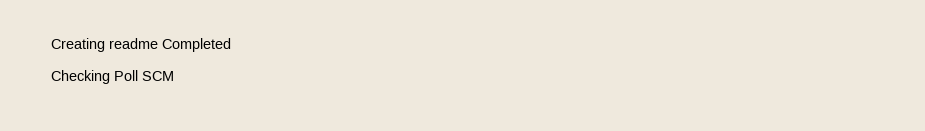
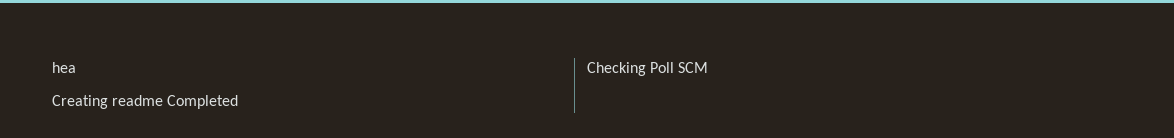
+ hea

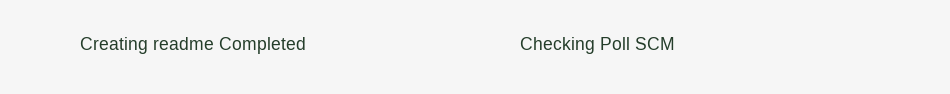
- hea

